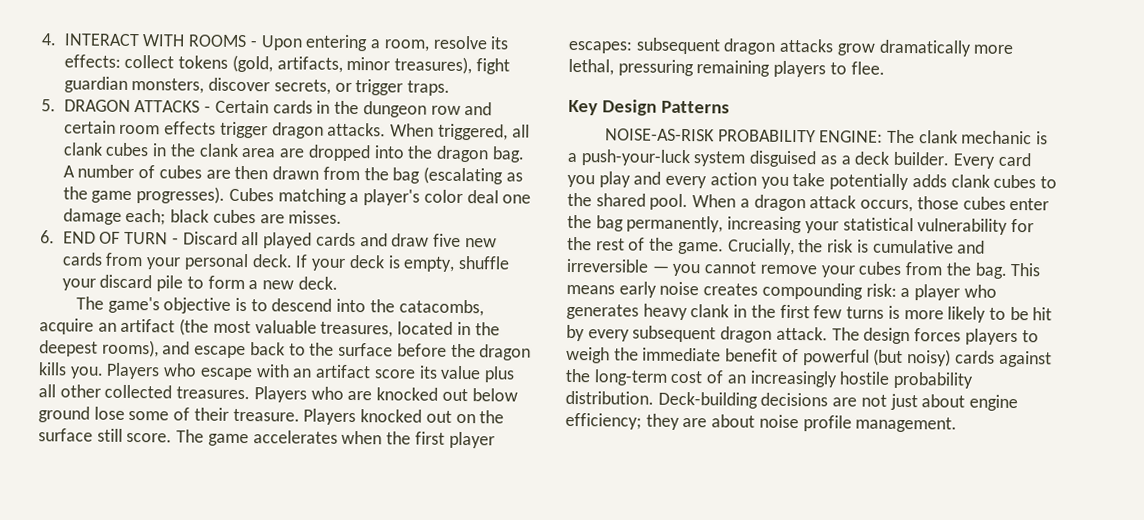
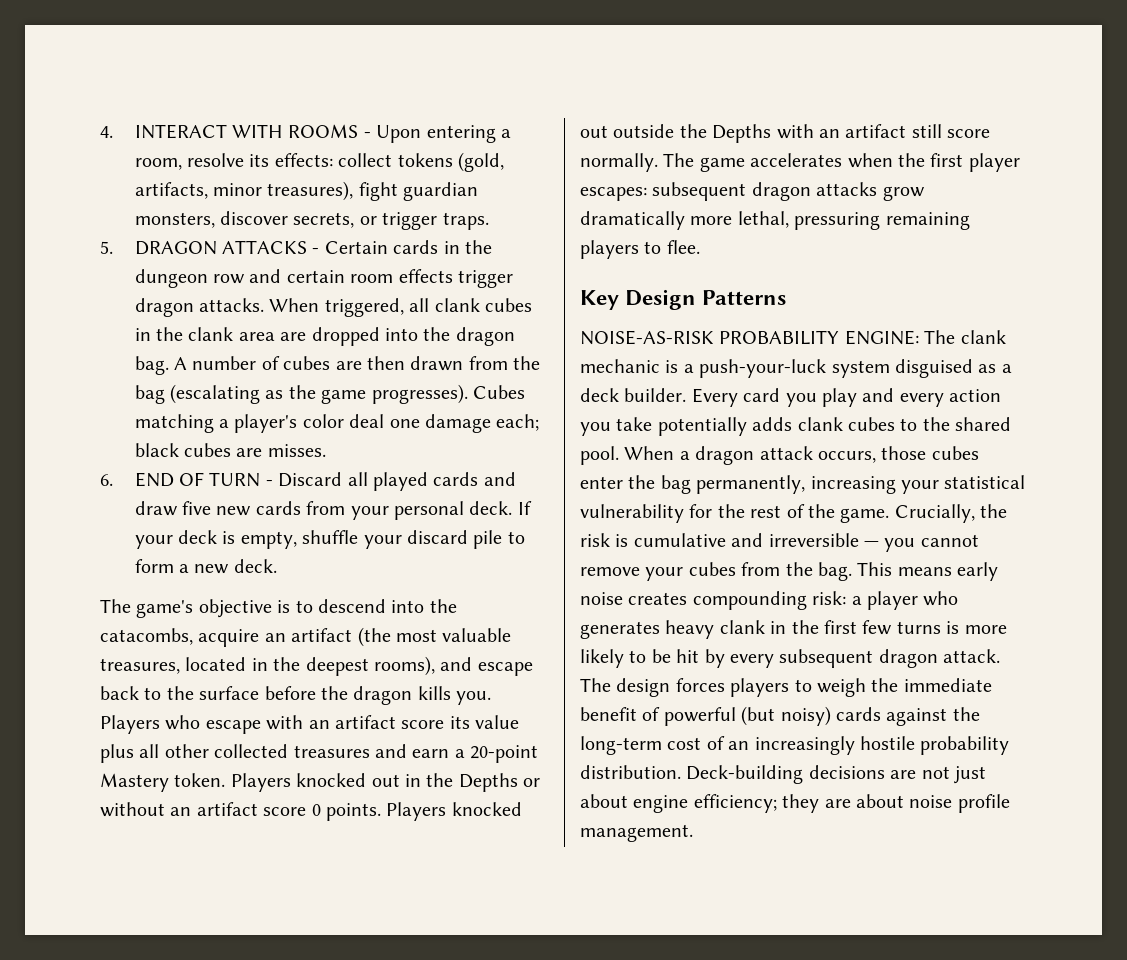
- Players who escape with an artifact score its value plus all other collected treasures. Players who are knocked out below ground lose some of their treasure. Players knocked out on the surface still score.
+ Players who escape with an artifact score its value plus all other collected treasures and earn a 20-point Mastery token. Players knocked out in the Depths or without an artifact score 0 points. Players knocked out outside the Depths with an artifact still score normally.

